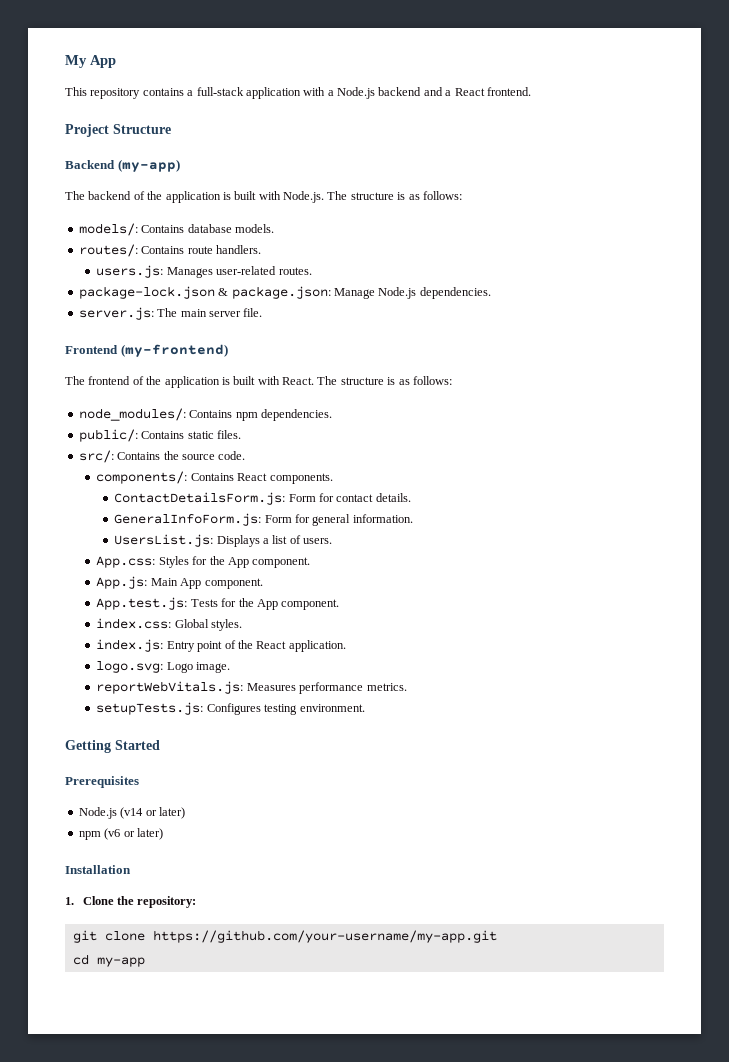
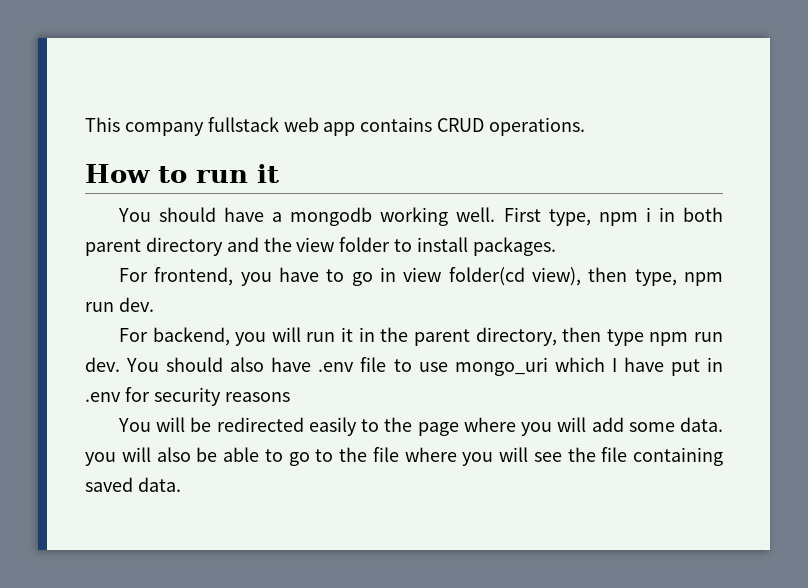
- My App
- This repository contains a full-stack application with a Node.js backend and a React frontend.
- Project Structure
- Backend (my-app)
- The backend of the application is built with Node.js. The structure is as follows:
- models/: Contains database models.
- routes/: Contains route handlers.
- users.js: Manages user-related routes.
- package-lock.json & package.json: Manage Node.js dependencies.
- server.js: The main server file.
- Frontend (my-frontend)
- The frontend of the application is built with React. The structure is as follows:
- node_modules/: Contains npm dependencies.
- public/: Contains static files.
- src/: Contains the source code.
- components/: Contains React components.
- ContactDetailsForm.js: Form for contact details.
- GeneralInfoForm.js: Form for general information.
- UsersList.js: Displays a list of users.
- App.css: Styles for the App component.
- App.js: Main App component.
- App.test.js: Tests for the App component.
- index.css: Global styles.
- index.js: Entry point of the React application.
- logo.svg: Logo image.
- reportWebVitals.js: Measures performance metrics.
- setupTests.js: Configures testing environment.
- Getting Started
- Prerequisites
- Node.js (v14 or later)
- npm (v6 or later)
- Installation
- 1. Clone the repository:
- git clone https://github.com/your-username/my-app.git
- cd my-app
+ This company fullstack web app contains CRUD operations.
+ How to run it
+ You should have a mongodb working well. First type, npm i in both parent directory and the view folder to install packages.
+ For frontend, you have to go in view folder(cd view), then type, npm run dev.
+ For backend, you will run it in the parent directory, then type npm run dev. You should also have .env file to use mongo_uri which I have put in .env for security reasons
+ You will be redirected easily to the page where you will add some data. you will also be able to go to the file where you will see the file containing saved data.

